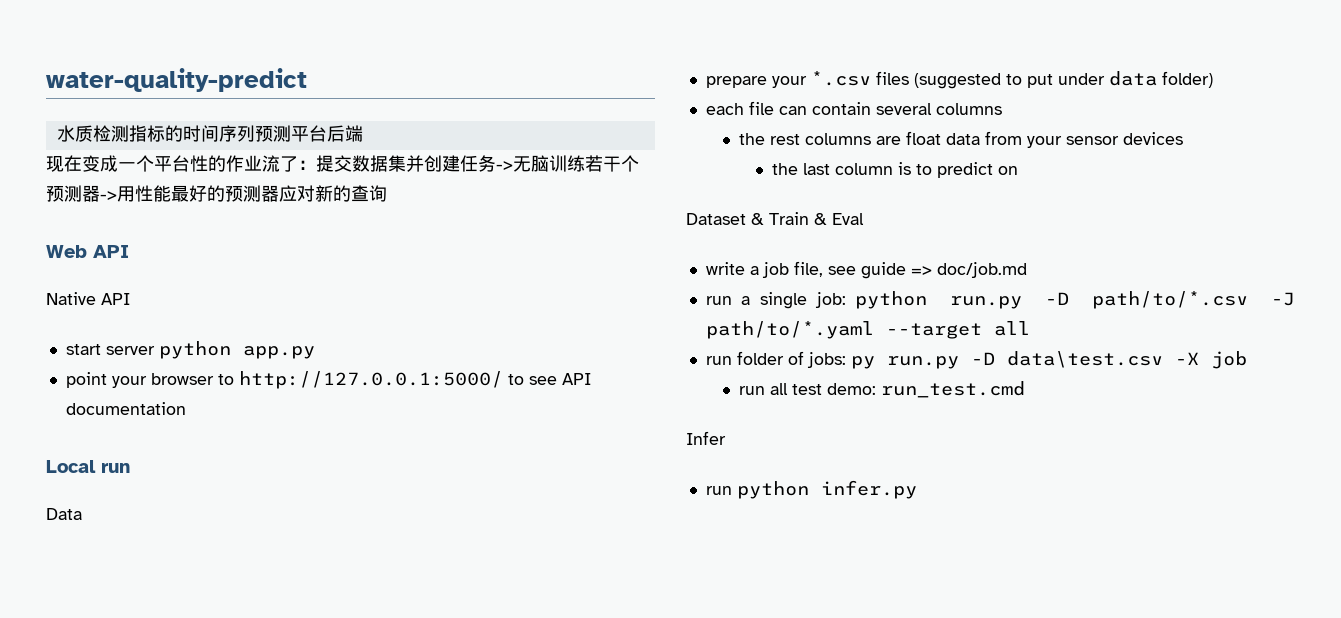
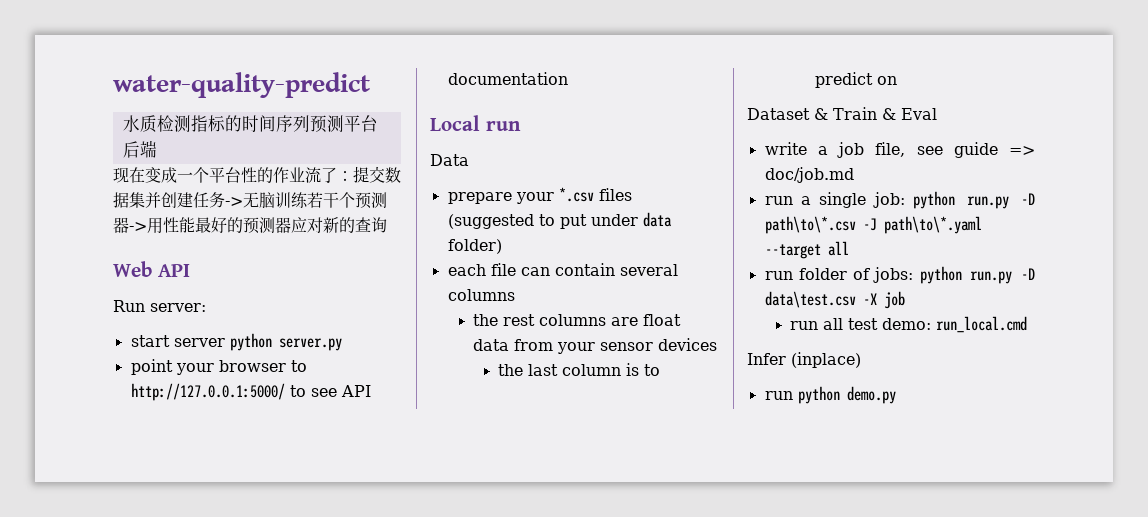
- Native API
+ Run server:
- start server python app.py
+ start server python server.py
- run a single job: python run.py -D path/to/*.csv -J path/to/*.yaml --target all
+ run a single job: python run.py -D path\to\*.csv -J path\to\*.yaml --target all
- run folder of jobs: py run.py -D data\test.csv -X job
+ run folder of jobs: python run.py -D data\test.csv -X job
- run all test demo: run_test.cmd
+ run all test demo: run_local.cmd
- Infer
+ Infer (inplace)
- run python infer.py
+ run python demo.py

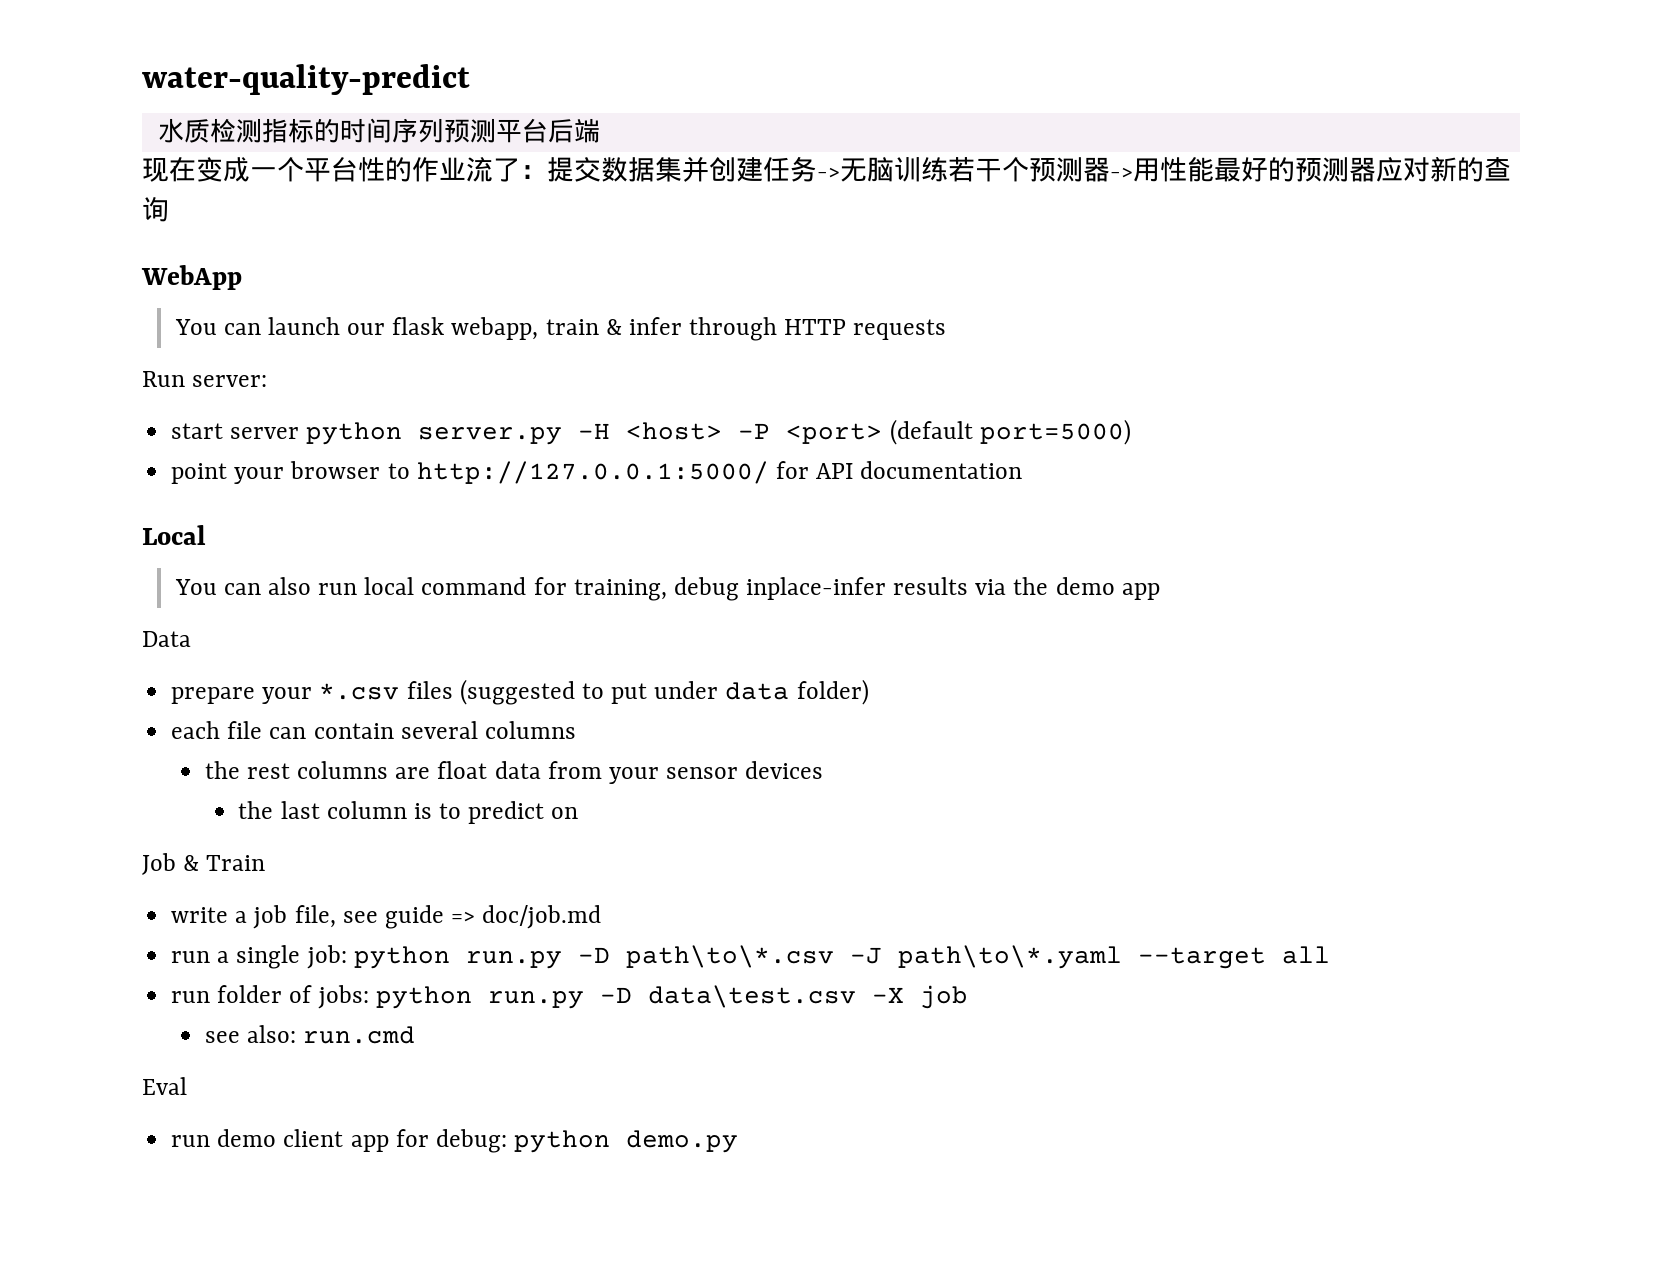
- Web API
+ WebApp
+ You can launch our flask webapp, train & infer through HTTP requests
- start server python server.py
+ start server python server.py -H <host> -P <port> (default port=5000)
- point your browser to http://127.0.0.1:5000/ to see API documentation
+ point your browser to http://127.0.0.1:5000/ for API documentation
- Local run
+ Local
+ You can also run local command for training, debug inplace-infer results via the demo app
- Dataset & Train & Eval
+ Job & Train
- run all test demo: run_local.cmd
- Infer (inplace)
- run python demo.py
+ see also: run.cmd
+ Eval
+ run demo client app for debug: python demo.py

